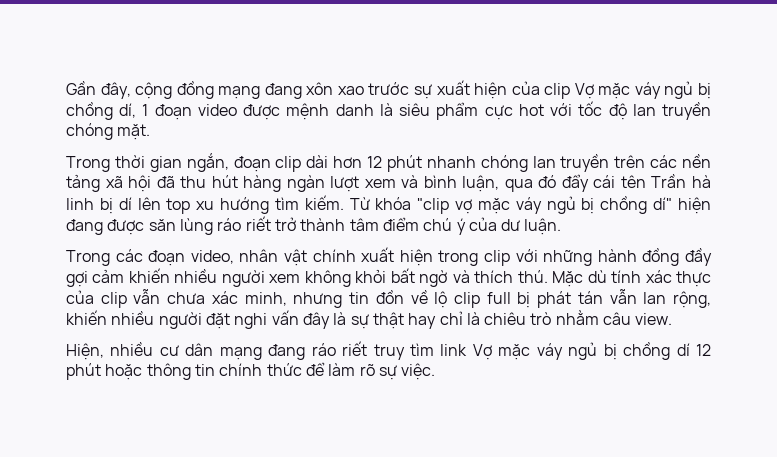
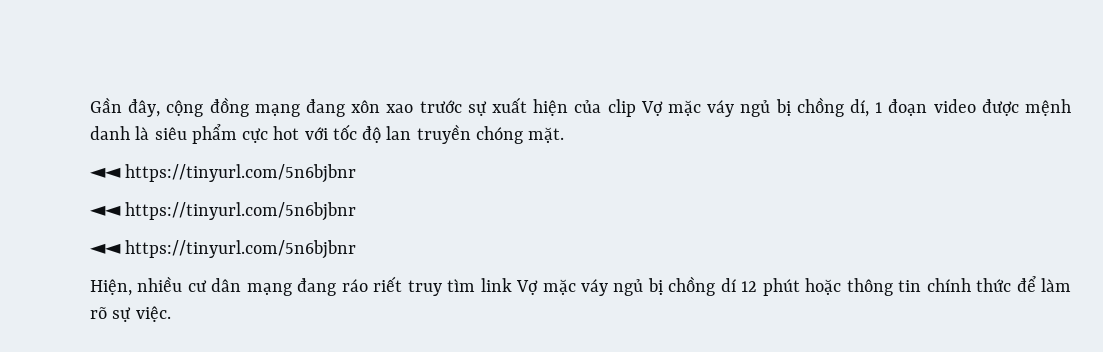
  Gần đây, cộng đồng mạng đang xôn xao trước sự xuất hiện của clip Vợ mặc váy ngủ bị chồng dí, 1 đoạn video được mệnh danh là siêu phẩm cực hot với tốc độ lan truyền chóng mặt.
- Trong thời gian ngắn, đoạn clip dài hơn 12 phút nhanh chóng lan truyền trên các nền tảng xã hội đã thu hút hàng ngàn lượt xem và bình luận, qua đó đẩy cái tên Trần hà linh bị dí lên top xu hướng tìm kiếm. Từ khóa "clip vợ mặc váy ngủ bị chồng dí" hiện đang được săn lùng ráo riết trở thành tâm điểm chú ý của dư luận.
- Trong các đoạn video, nhân vật chính xuất hiện trong clip với những hành đồng đầy gợi cảm khiến nhiều người xem không khỏi bất ngờ và thích thú. Mặc dù tính xác thực của clip vẫn chưa xác minh, nhưng tin đồn về lộ clip full bị phát tán vẫn lan rộng, khiến nhiều người đặt nghi vấn đây là sự thật hay chỉ là chiêu trò nhằm câu view.
+ ◄◄ https://tinyurl.com/5n6bjbnr
+ ◄◄ https://tinyurl.com/5n6bjbnr
+ ◄◄ https://tinyurl.com/5n6bjbnr

